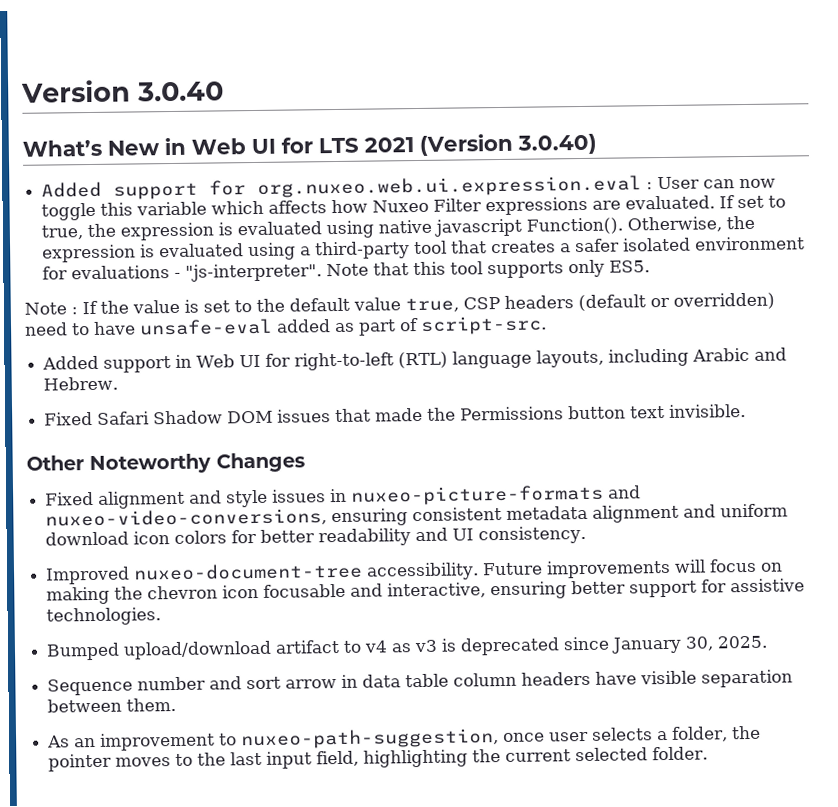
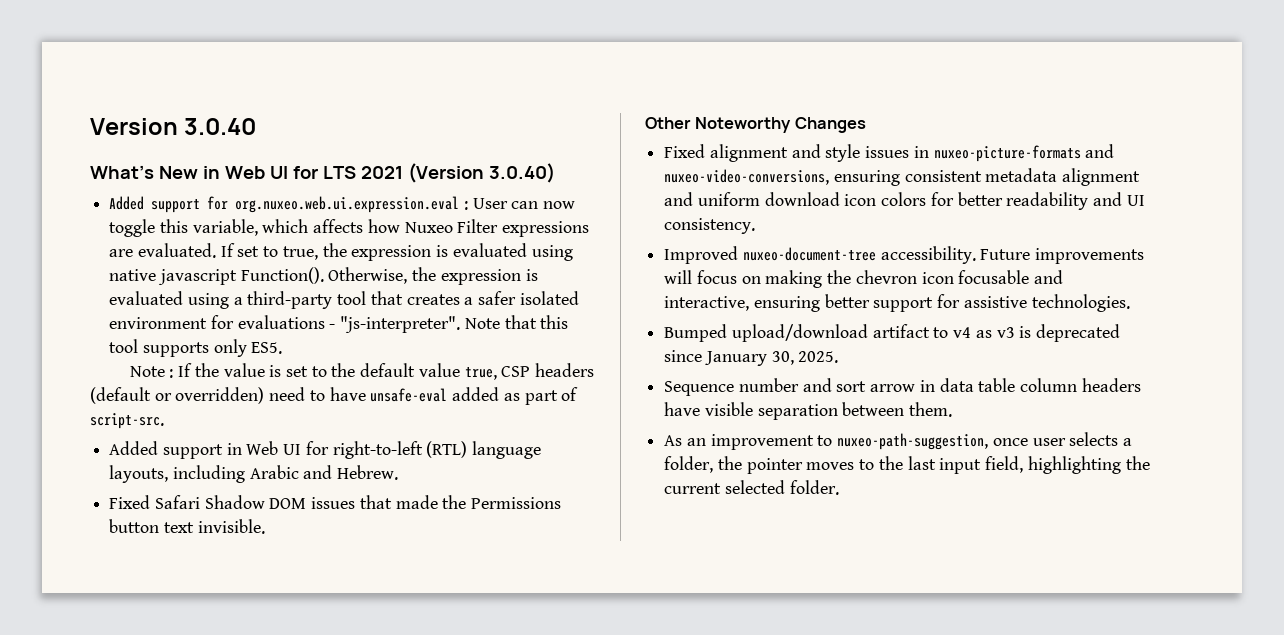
- Added support for org.nuxeo.web.ui.expression.eval : User can now toggle this variable which affects how Nuxeo Filter expressions are evaluated.
+ Added support for org.nuxeo.web.ui.expression.eval : User can now toggle this variable, which affects how Nuxeo Filter expressions are evaluated.

